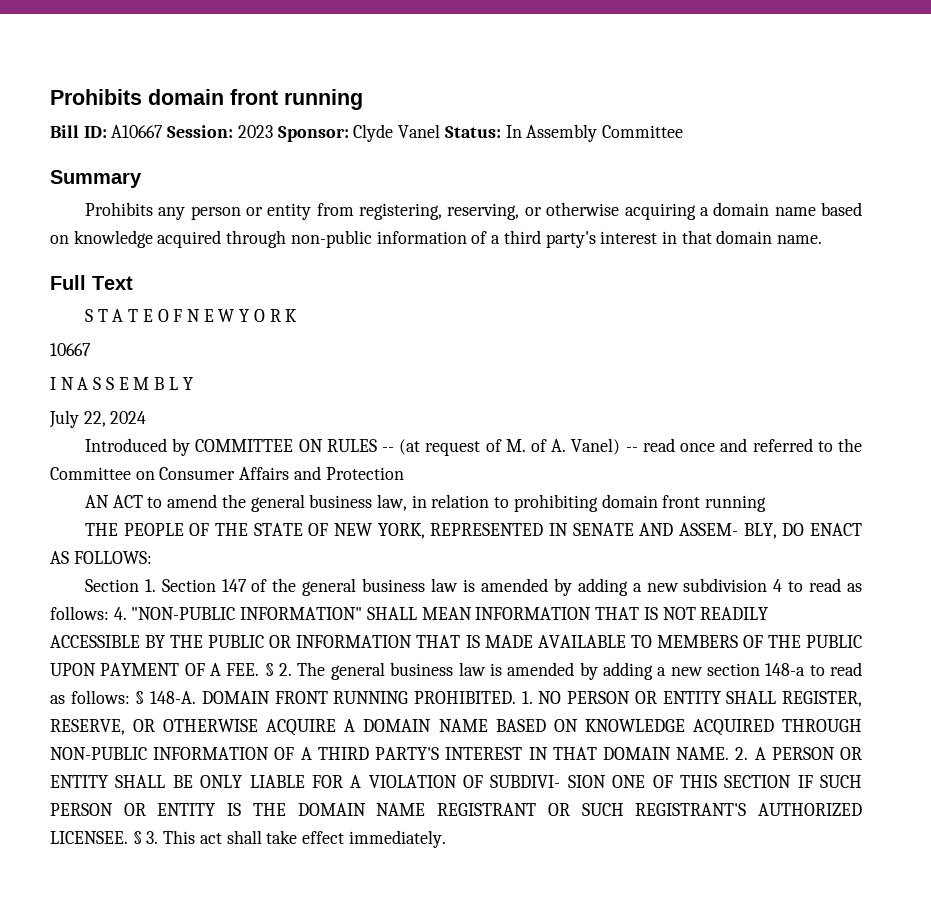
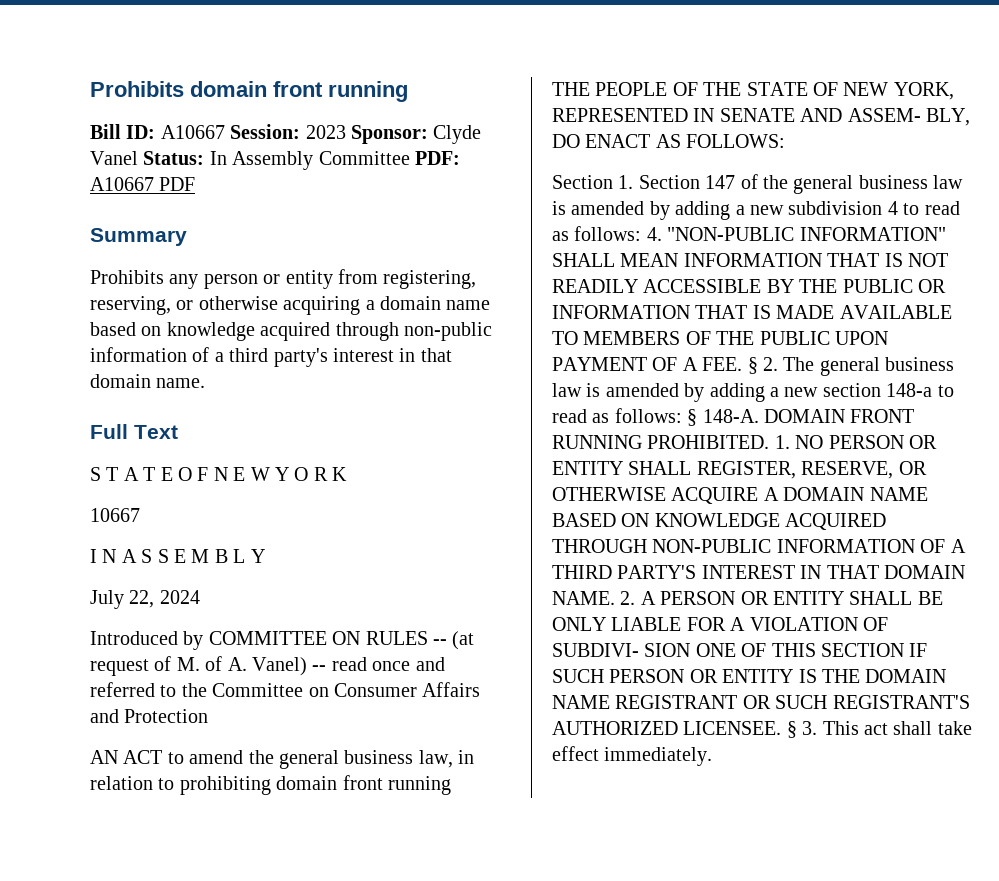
- Bill ID: A10667 Session: 2023 Sponsor: Clyde Vanel Status: In Assembly Committee
+ Bill ID: A10667 Session: 2023 Sponsor: Clyde Vanel Status: In Assembly Committee PDF: A10667 PDF

